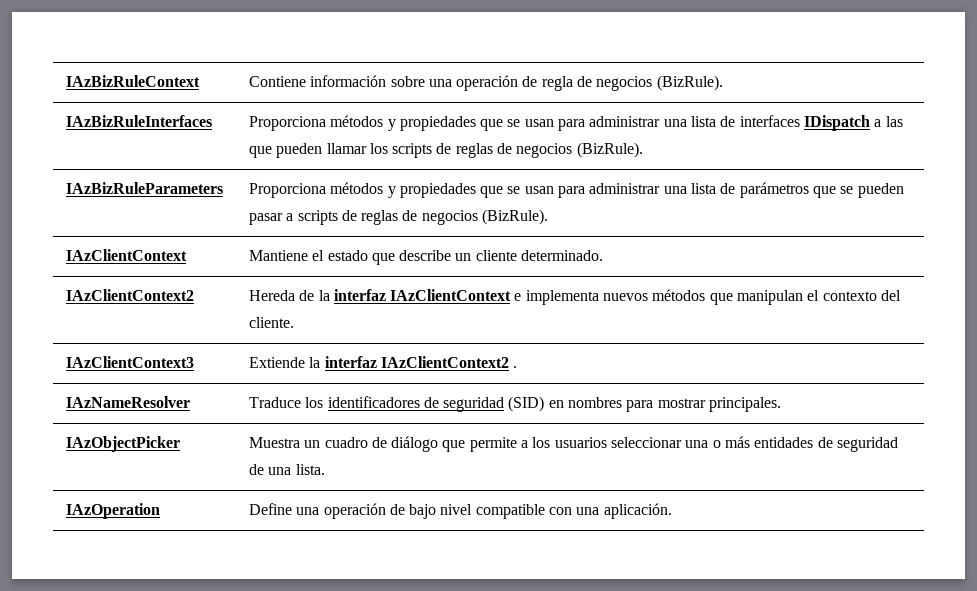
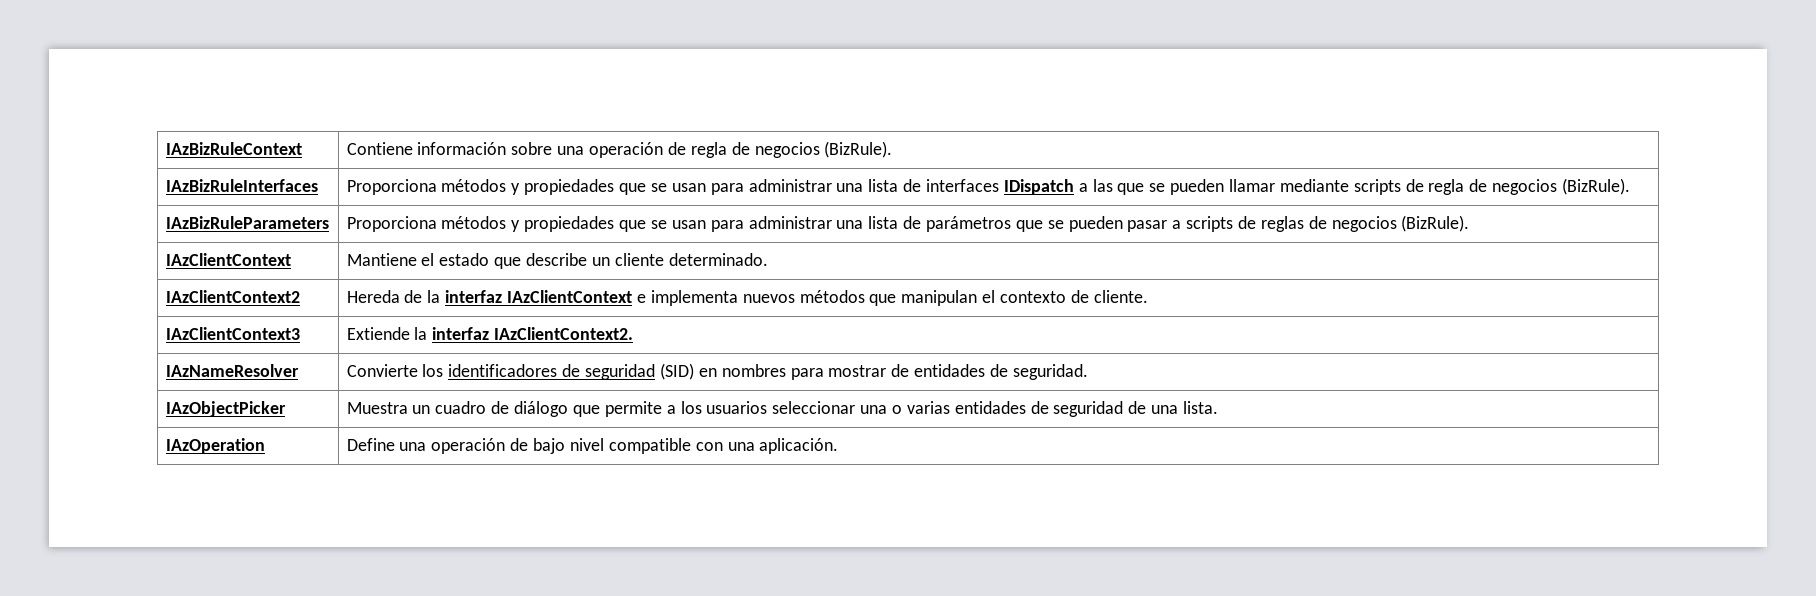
- IAzBizRuleInterfaces | Proporciona métodos y propiedades que se usan para administrar una lista de interfaces IDispatch a las que pueden llamar los scripts de reglas de negocios (BizRule).
+ IAzBizRuleInterfaces | Proporciona métodos y propiedades que se usan para administrar una lista de interfaces IDispatch a las que se pueden llamar mediante scripts de regla de negocios (BizRule).
- IAzClientContext2 | Hereda de la interfaz IAzClientContext e implementa nuevos métodos que manipulan el contexto del cliente.
+ IAzClientContext2 | Hereda de la interfaz IAzClientContext e implementa nuevos métodos que manipulan el contexto de cliente.
- IAzClientContext3 | Extiende la interfaz IAzClientContext2 .
+ IAzClientContext3 | Extiende la interfaz IAzClientContext2.
- IAzNameResolver | Traduce los identificadores de seguridad (SID) en nombres para mostrar principales.
+ IAzNameResolver | Convierte los identificadores de seguridad (SID) en nombres para mostrar de entidades de seguridad.
- IAzObjectPicker | Muestra un cuadro de diálogo que permite a los usuarios seleccionar una o más entidades de seguridad de una lista.
+ IAzObjectPicker | Muestra un cuadro de diálogo que permite a los usuarios seleccionar una o varias entidades de seguridad de una lista.

